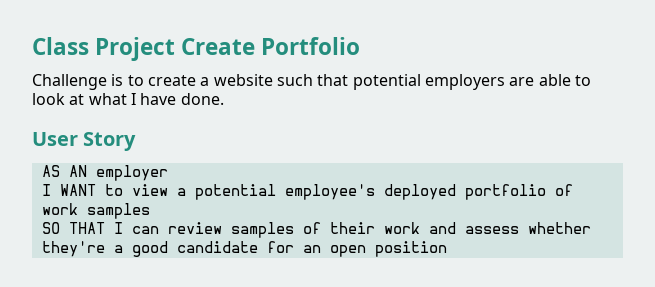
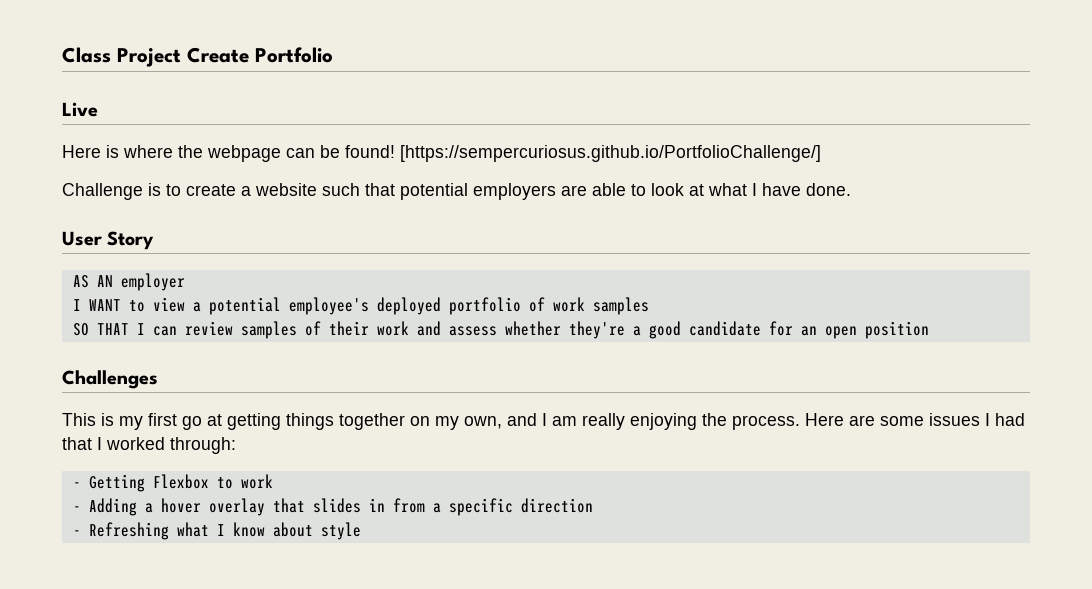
+ Live
+ Here is where the webpage can be found! [https://sempercuriosus.github.io/PortfolioChallenge/]
+ Challenges
+ This is my first go at getting things together on my own, and I am really enjoying the process. Here are some issues I had that I worked through:
+ - Getting Flexbox to work
+ - Adding a hover overlay that slides in from a specific direction
+ - Refreshing what I know about style

